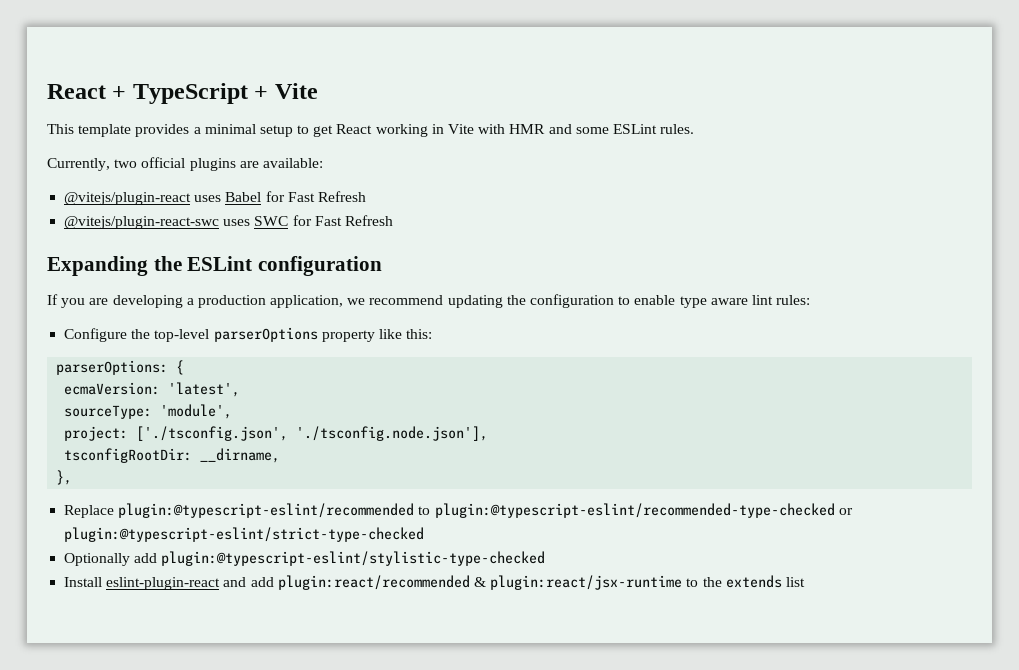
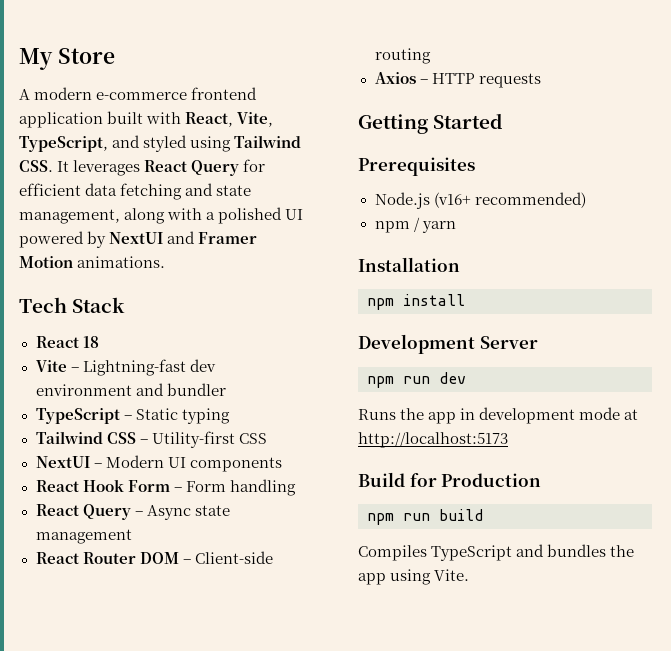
- React + TypeScript + Vite
- This template provides a minimal setup to get React working in Vite with HMR and some ESLint rules.
- Currently, two official plugins are available:
- @vitejs/plugin-react uses Babel for Fast Refresh
- @vitejs/plugin-react-swc uses SWC for Fast Refresh
- Expanding the ESLint configuration
- If you are developing a production application, we recommend updating the configuration to enable type aware lint rules:
- Configure the top-level parserOptions property like this:
- parserOptions: {
- ecmaVersion: 'latest',
- sourceType: 'module',
- project: ['./tsconfig.json', './tsconfig.node.json'],
- tsconfigRootDir: __dirname,
- },
- Replace plugin:@typescript-eslint/recommended to plugin:@typescript-eslint/recommended-type-checked or plugin:@typescript-eslint/strict-type-checked
- Optionally add plugin:@typescript-eslint/stylistic-type-checked
- Install eslint-plugin-react and add plugin:react/recommended & plugin:react/jsx-runtime to the extends list
+ My Store
+ A modern e-commerce frontend application built with React, Vite, TypeScript, and styled using Tailwind CSS. It leverages React Query for efficient data fetching and state management, along with a polished UI powered by NextUI and Framer Motion animations.
+ Tech Stack
+ React 18
+ Vite – Lightning-fast dev environment and bundler
+ TypeScript – Static typing
+ Tailwind CSS – Utility-first CSS
+ NextUI – Modern UI components
+ React Hook Form – Form handling
+ React Query – Async state management
+ React Router DOM – Client-side routing
+ Axios – HTTP requests
+ Getting Started
+ Prerequisites
+ Node.js (v16+ recommended)
+ npm / yarn
+ Installation
+ npm install
+ Development Server
+ npm run dev
+ Runs the app in development mode at http://localhost:5173
+ Build for Production
+ npm run build
+ Compiles TypeScript and bundles the app using Vite.

